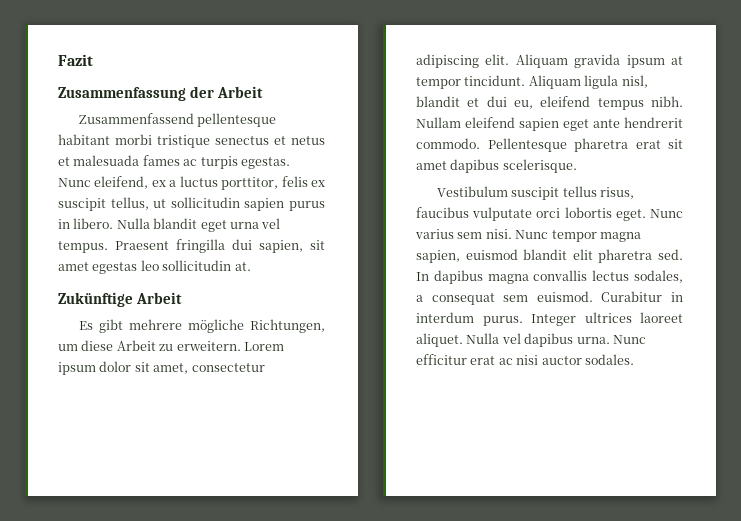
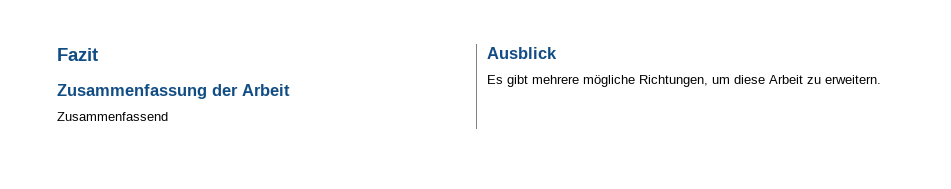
- Zusammenfassend pellentesque habitant morbi tristique senectus et netus et malesuada fames ac turpis egestas. Nunc eleifend, ex a luctus porttitor, felis ex suscipit tellus, ut sollicitudin sapien purus in libero. Nulla blandit eget urna vel tempus. Praesent fringilla dui sapien, sit amet egestas leo sollicitudin at.
- Zukünftige Arbeit
+ Zusammenfassend
+ Ausblick
- Lorem ipsum dolor sit amet, consectetur adipiscing elit. Aliquam gravida ipsum at tempor tincidunt. Aliquam ligula nisl, blandit et dui eu, eleifend tempus nibh. Nullam eleifend sapien eget ante hendrerit commodo. Pellentesque pharetra erat sit amet dapibus scelerisque.
- Vestibulum suscipit tellus risus, faucibus vulputate orci lobortis eget. Nunc varius sem nisi. Nunc tempor magna sapien, euismod blandit elit pharetra sed. In dapibus magna convallis lectus sodales, a consequat sem euismod. Curabitur in interdum purus. Integer ultrices laoreet aliquet. Nulla vel dapibus urna. Nunc efficitur erat ac nisi auctor sodales.

